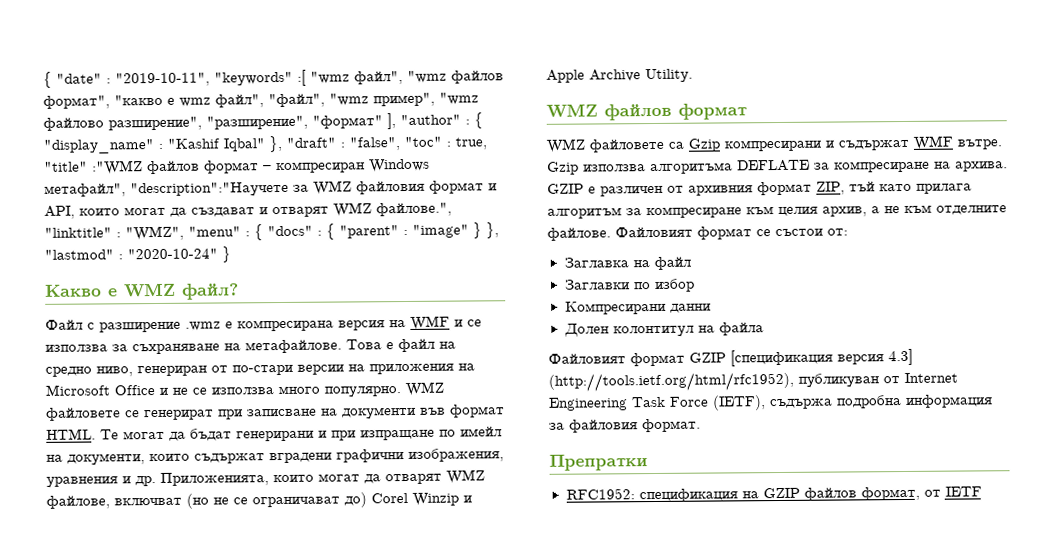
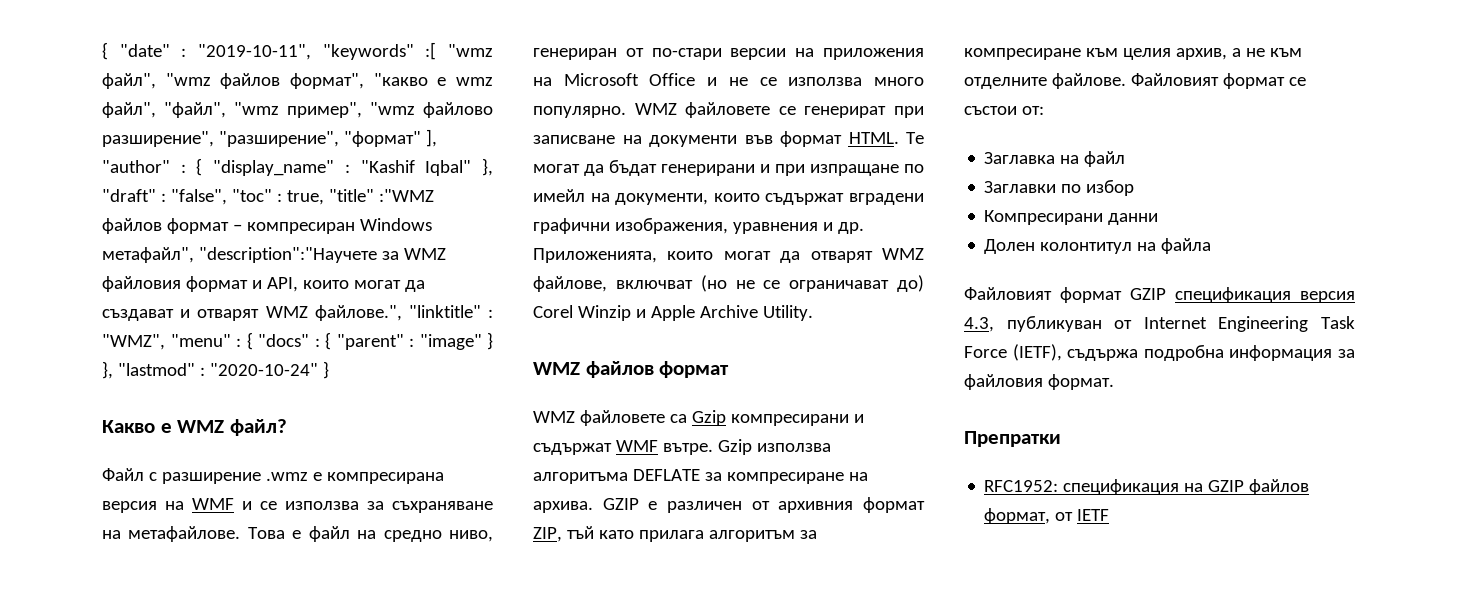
- Файловият формат GZIP [спецификация версия 4.3] (http://tools.ietf.org/html/rfc1952), публикуван от Internet Engineering Task Force (IETF), съдържа подробна информация за файловия формат.
+ Файловият формат GZIP спецификация версия 4.3, публикуван от Internet Engineering Task Force (IETF), съдържа подробна информация за файловия формат.

